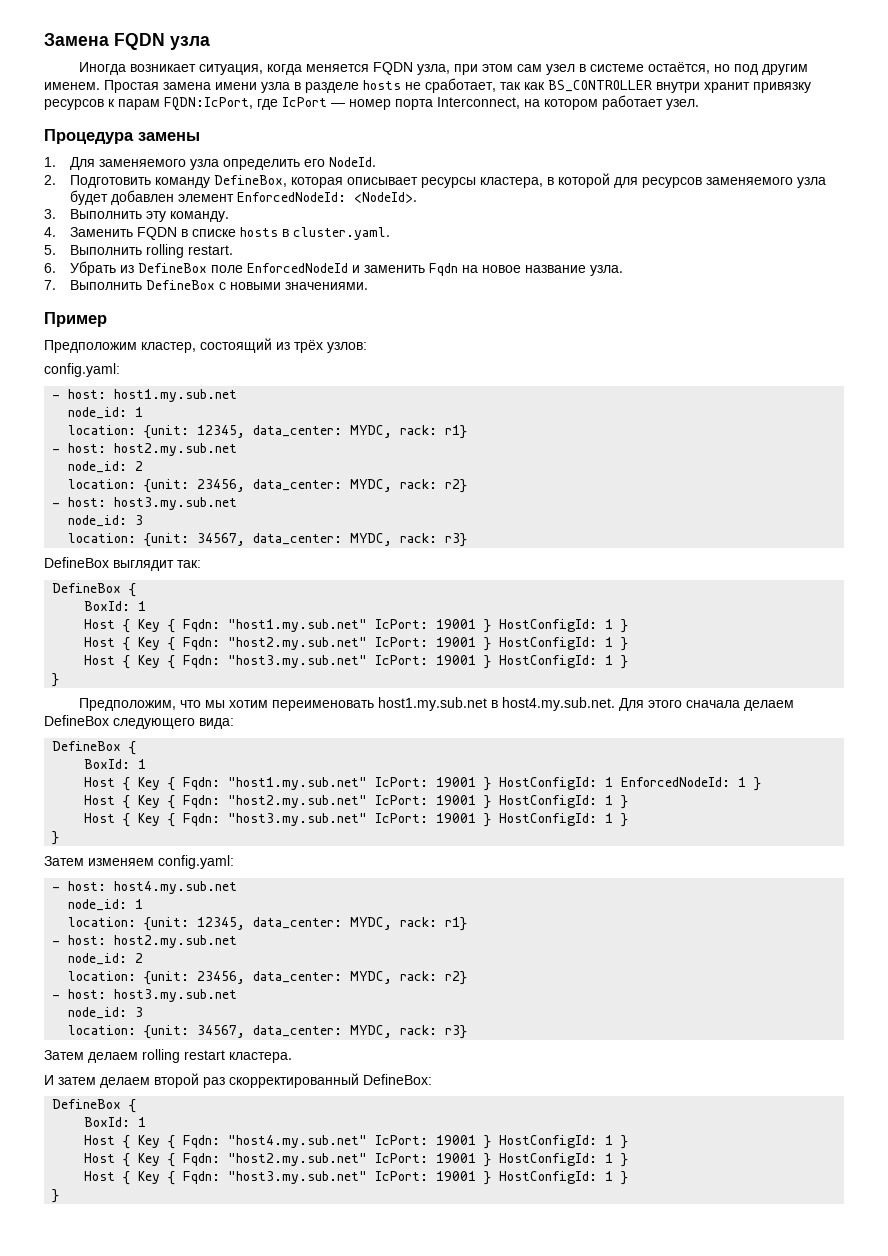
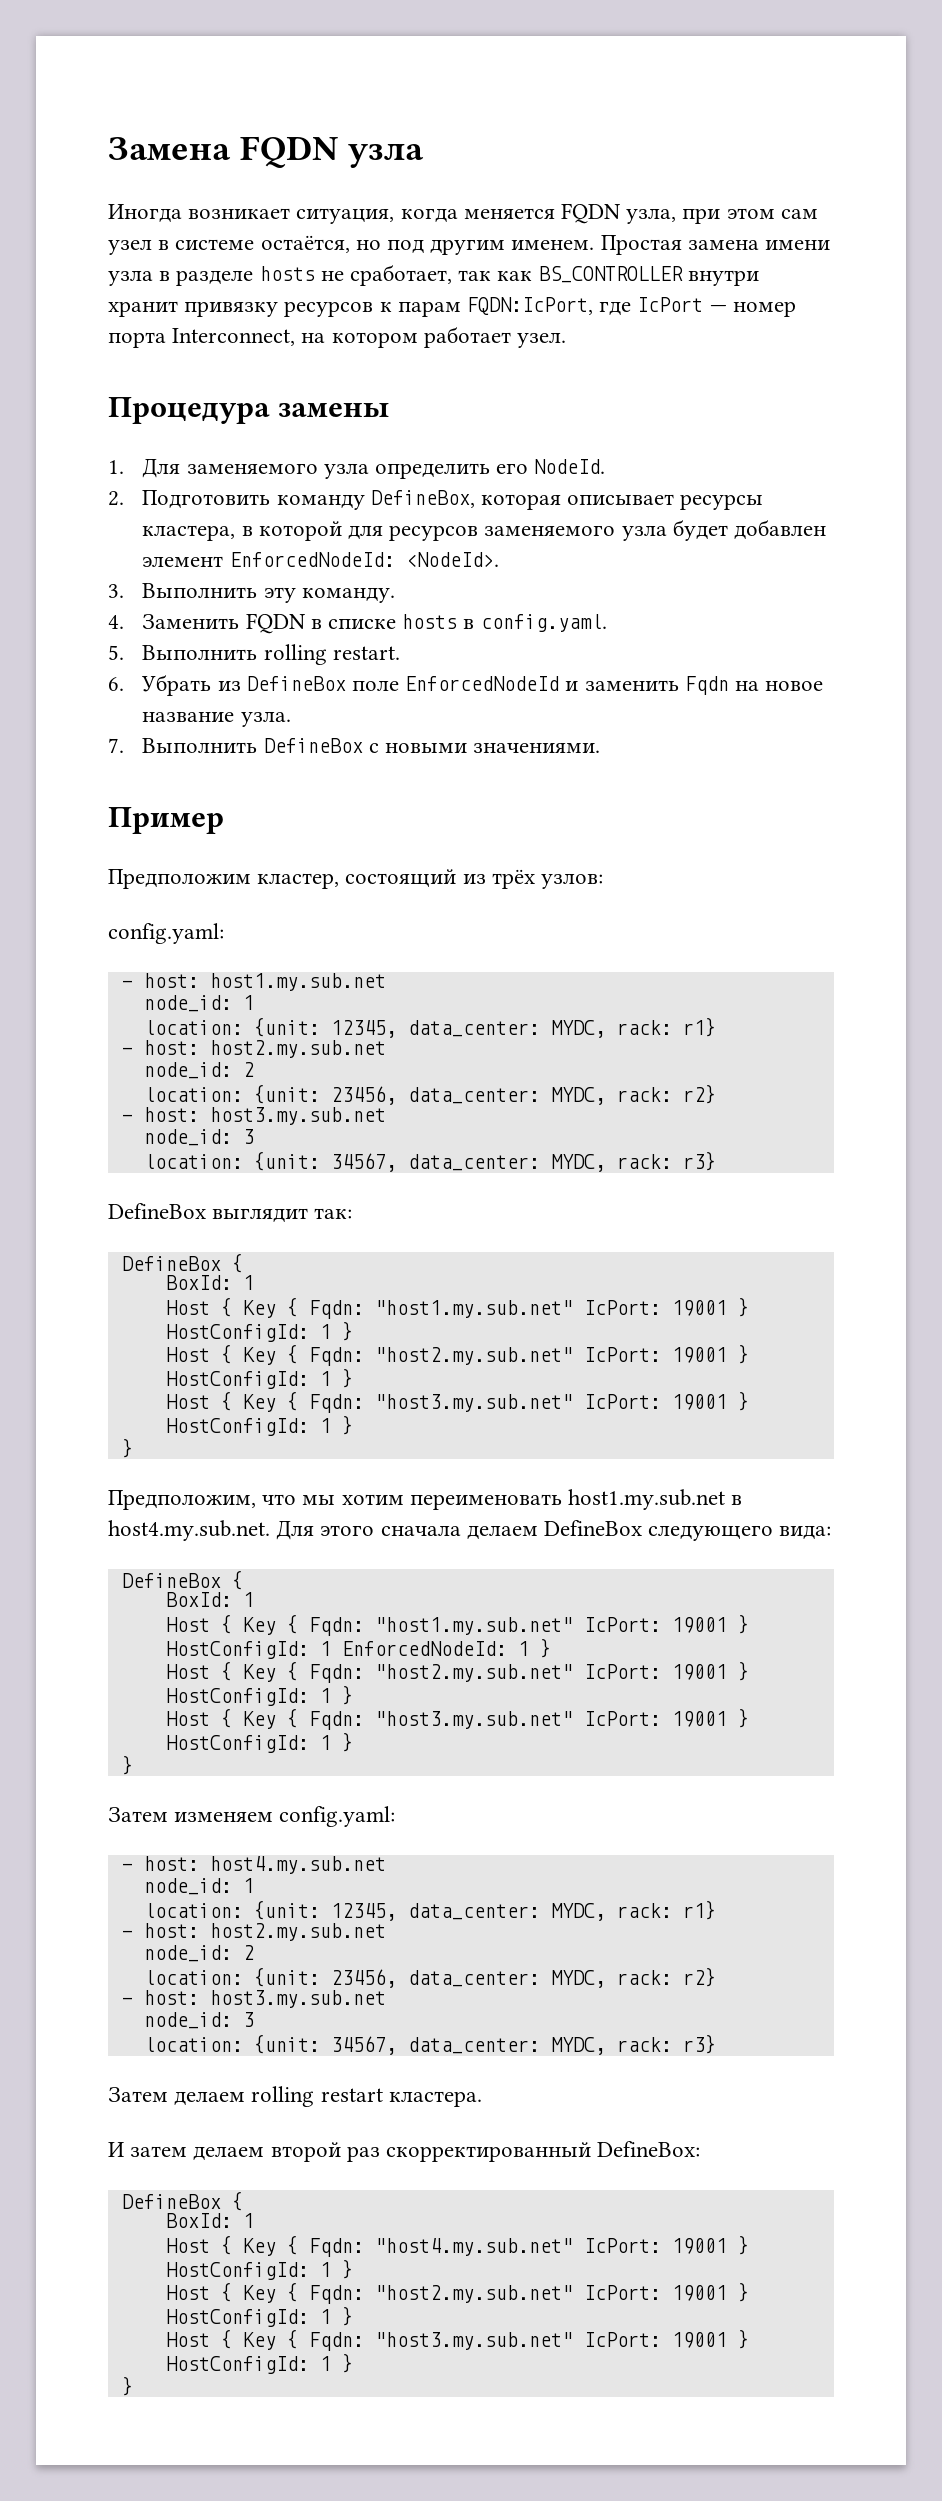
- 4. Заменить FQDN в списке hosts в cluster.yaml.
+ 4. Заменить FQDN в списке hosts в config.yaml.

